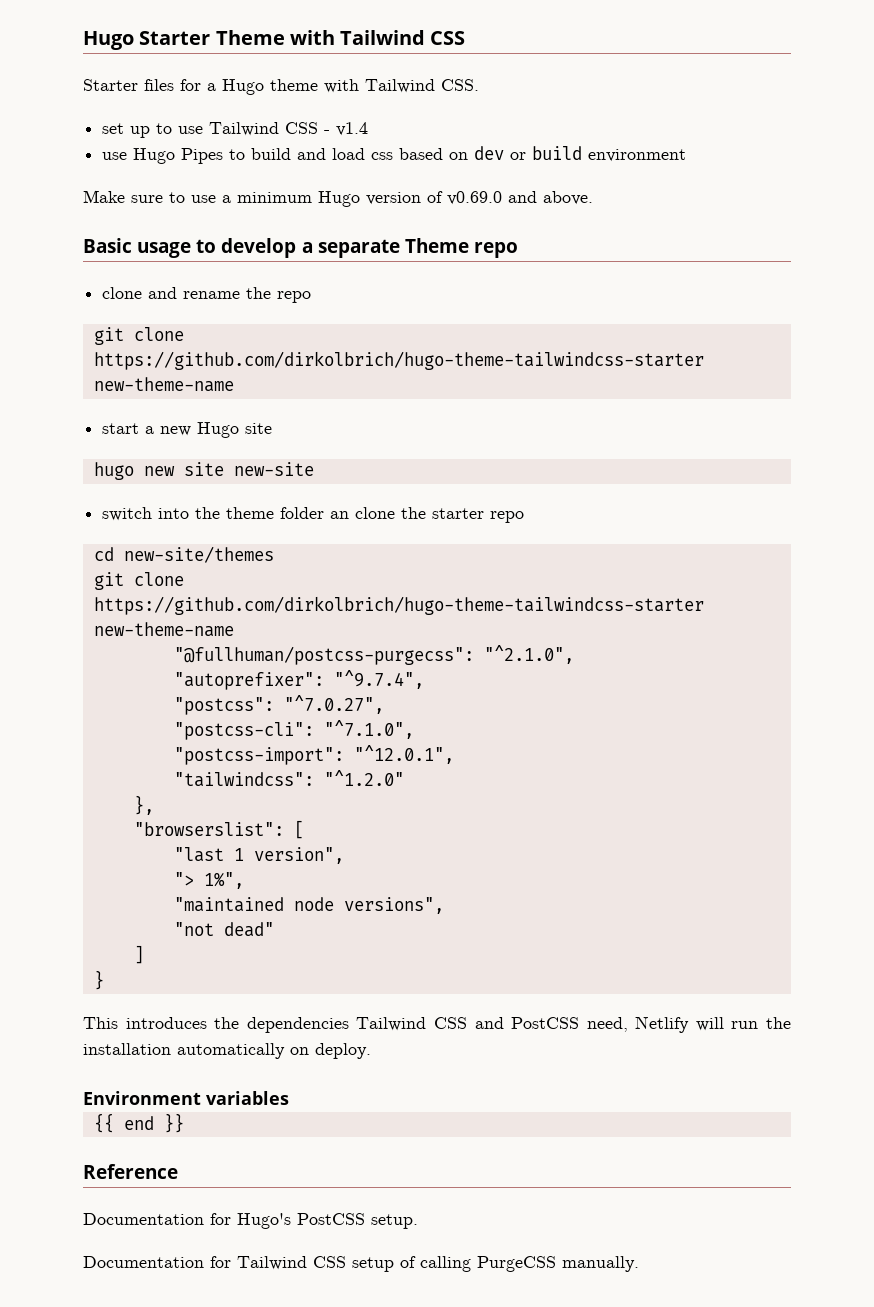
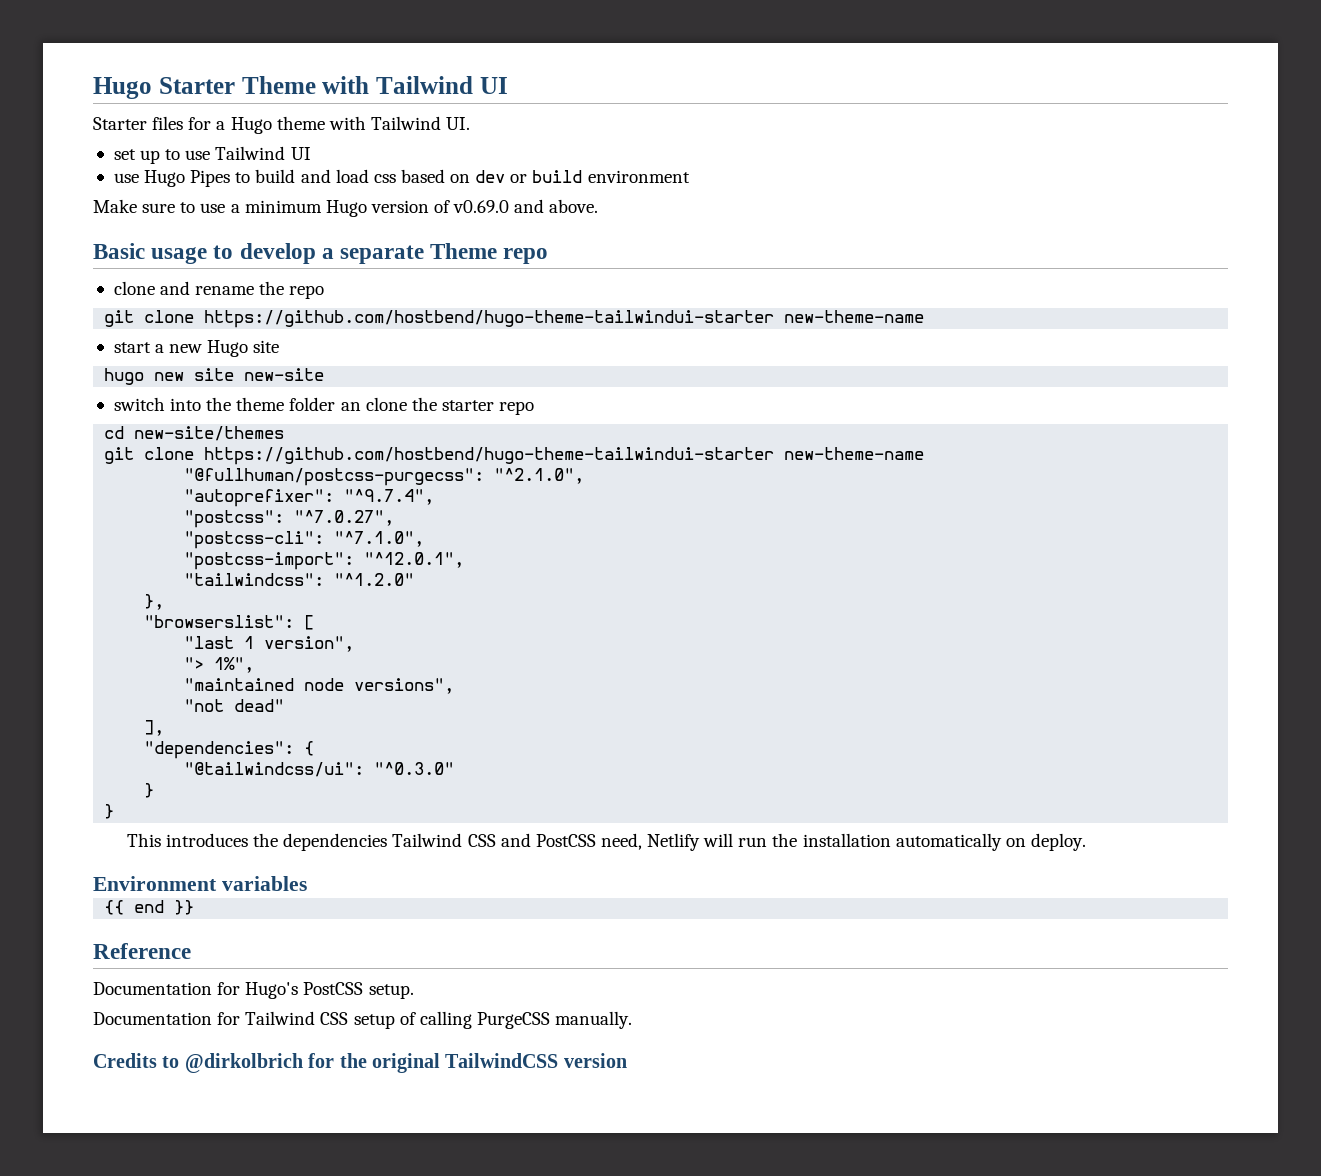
- Hugo Starter Theme with Tailwind CSS
+ Hugo Starter Theme with Tailwind UI
- Starter files for a Hugo theme with Tailwind CSS.
+ Starter files for a Hugo theme with Tailwind UI.
- set up to use Tailwind CSS - v1.4
+ set up to use Tailwind UI
  clone and rename the repo
- git clone https://github.com/dirkolbrich/hugo-theme-tailwindcss-starter new-theme-name
+ git clone https://github.com/hostbend/hugo-theme-tailwindui-starter new-theme-name
  cd new-site/themes
- git clone https://github.com/dirkolbrich/hugo-theme-tailwindcss-starter new-theme-name
+ git clone https://github.com/hostbend/hugo-theme-tailwindui-starter new-theme-name
- ]
+ ],
+ "dependencies": {
+ "@tailwindcss/ui": "^0.3.0"
+ }
+ Credits to @dirkolbrich for the original TailwindCSS version

